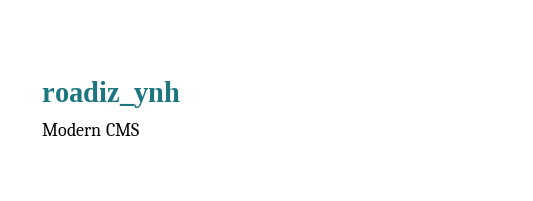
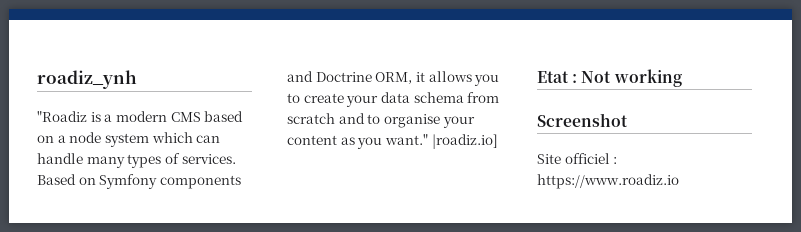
- Modern CMS
+ "Roadiz is a modern CMS based on a node system which can handle many types of services. Based on Symfony components and Doctrine ORM, it allows you to create your data schema from scratch and to organise your content as you want." |roadiz.io]
+ Etat : Not working
+ Screenshot
+ Site officiel : https://www.roadiz.io

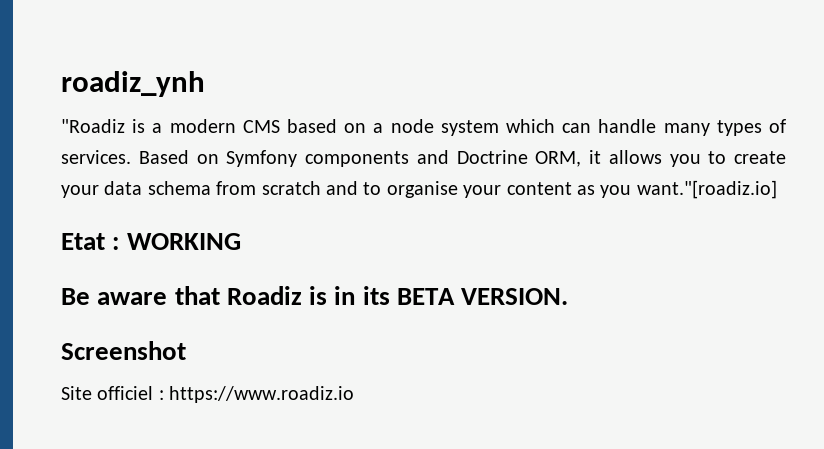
- Based on Symfony components and Doctrine ORM, it allows you to create your data schema from scratch and to organise your content as you want." |roadiz.io]
+ Based on Symfony components and Doctrine ORM, it allows you to create your data schema from scratch and to organise your content as you want."[roadiz.io]
- Etat : Not working
+ Etat : WORKING
+ Be aware that Roadiz is in its BETA VERSION.

